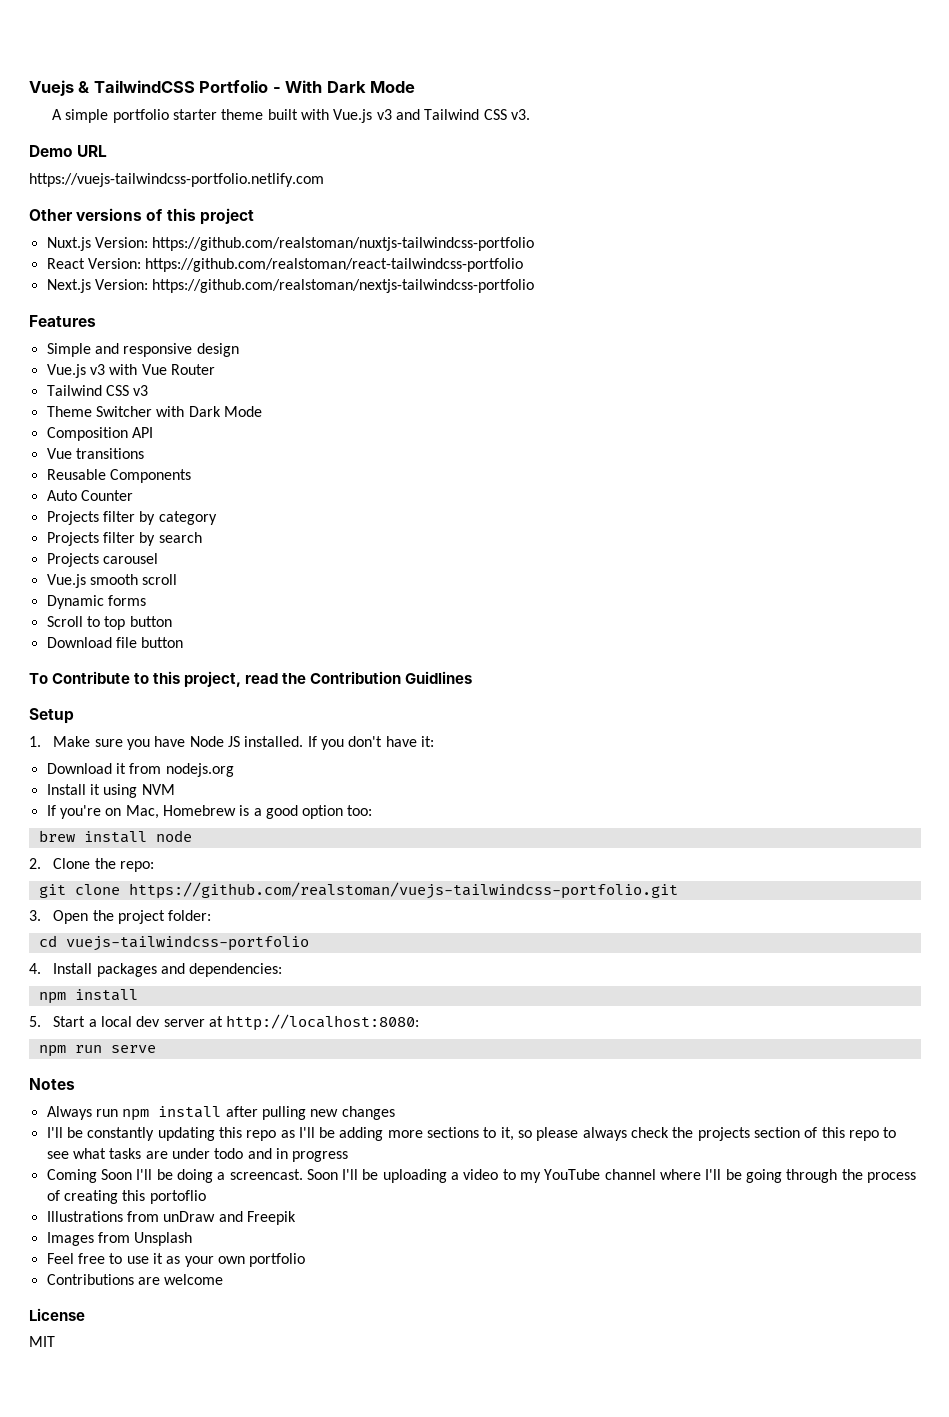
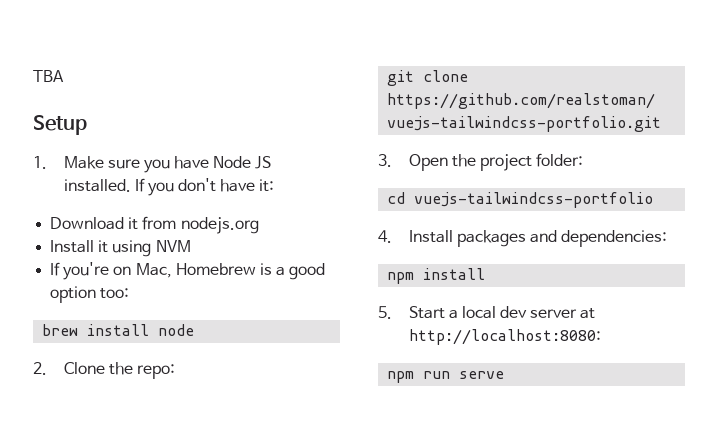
- Vuejs & TailwindCSS Portfolio - With Dark Mode
- A simple portfolio starter theme built with Vue.js v3 and Tailwind CSS v3.
- Demo URL
- https://vuejs-tailwindcss-portfolio.netlify.com
- Other versions of this project
- Nuxt.js Version: https://github.com/realstoman/nuxtjs-tailwindcss-portfolio
- React Version: https://github.com/realstoman/react-tailwindcss-portfolio
- Next.js Version: https://github.com/realstoman/nextjs-tailwindcss-portfolio
- Features
- Simple and responsive design
- Vue.js v3 with Vue Router
- Tailwind CSS v3
- Theme Switcher with Dark Mode
- Composition API
- Vue transitions
- Reusable Components
- Auto Counter
- Projects filter by category
- Projects filter by search
- Projects carousel
- Vue.js smooth scroll
- Dynamic forms
- Scroll to top button
- Download file button
- To Contribute to this project, read the Contribution Guidlines
+ TBA
- Notes
- Always run npm install after pulling new changes
- I'll be constantly updating this repo as I'll be adding more sections to it, so please always check the projects section of this repo to see what tasks are under todo and in progress
- Coming Soon I'll be doing a screencast. Soon I'll be uploading a video to my YouTube channel where I'll be going through the process of creating this portoflio
- Illustrations from unDraw and Freepik
- Images from Unsplash
- Feel free to use it as your own portfolio
- Contributions are welcome
- License
- MIT

